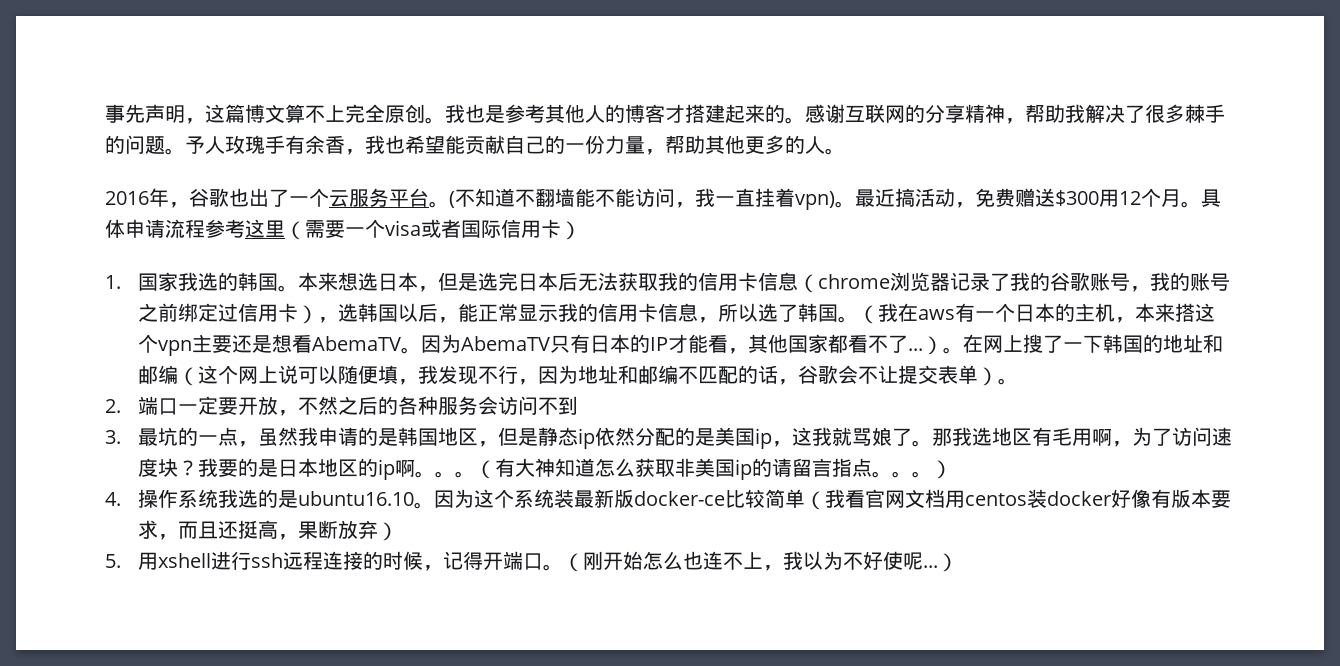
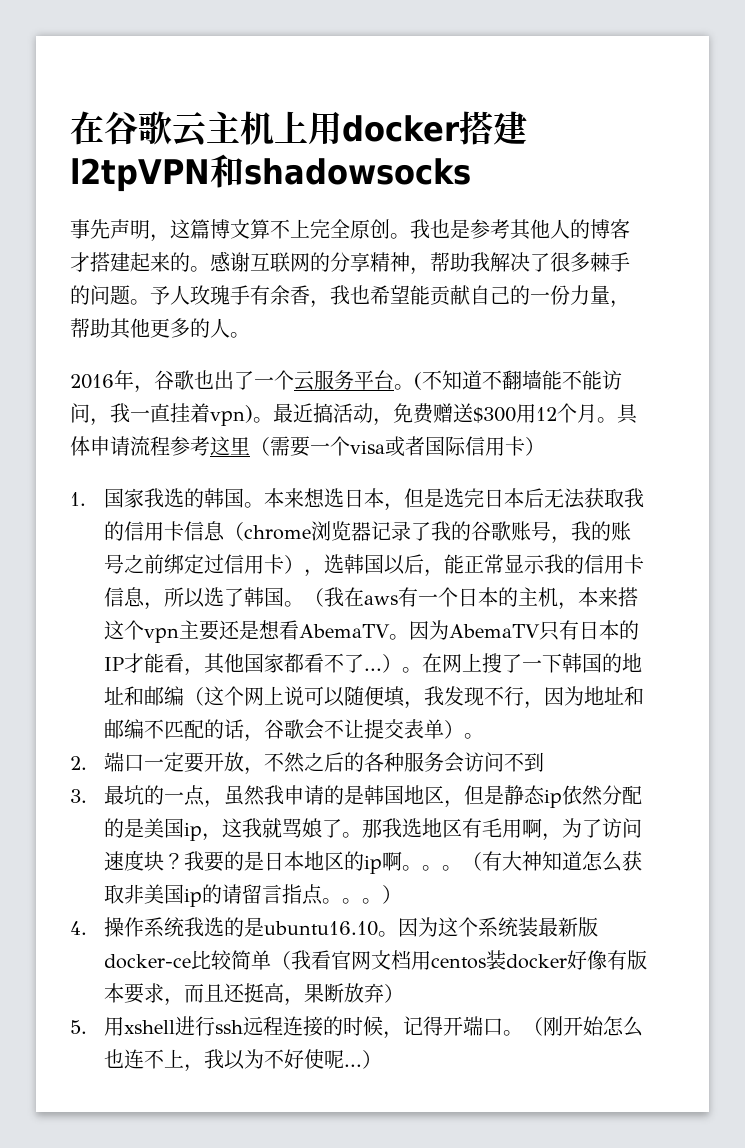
+ 在谷歌云主机上用docker搭建l2tpVPN和shadowsocks

